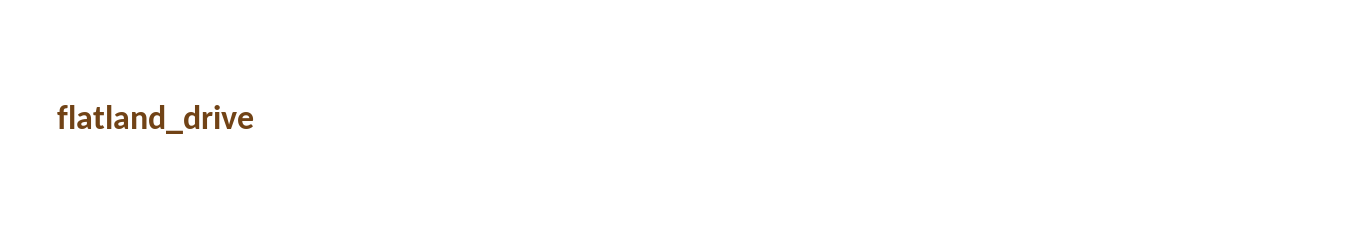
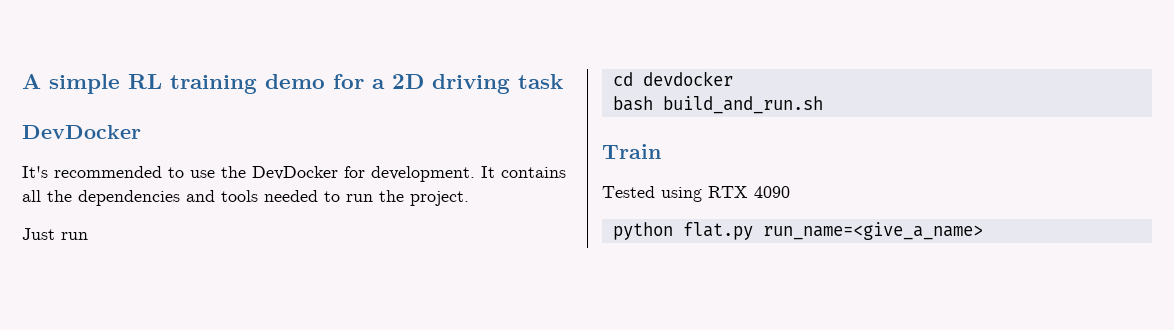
- flatland_drive
+ A simple RL training demo for a 2D driving task
+ DevDocker
+ It's recommended to use the DevDocker for development. It contains all the dependencies and tools needed to run the project.
+ Just run
+ cd devdocker
+ bash build_and_run.sh
+ Train
+ Tested using RTX 4090
+ python flat.py run_name=<give_a_name>

